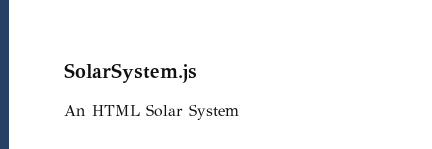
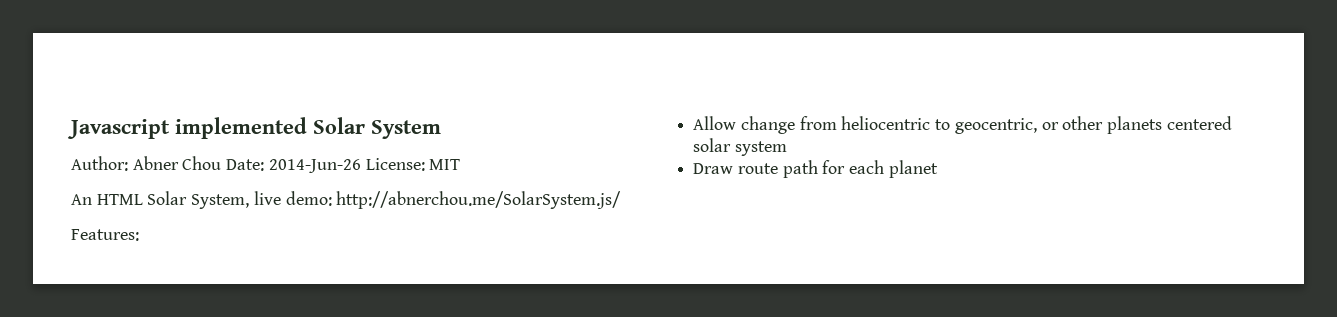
- SolarSystem.js
- An HTML Solar System
+ Javascript implemented Solar System
+ Author: Abner Chou Date: 2014-Jun-26 License: MIT
+ An HTML Solar System, live demo: http://abnerchou.me/SolarSystem.js/
+ Features:
+ Allow change from heliocentric to geocentric, or other planets centered solar system
+ Draw route path for each planet

